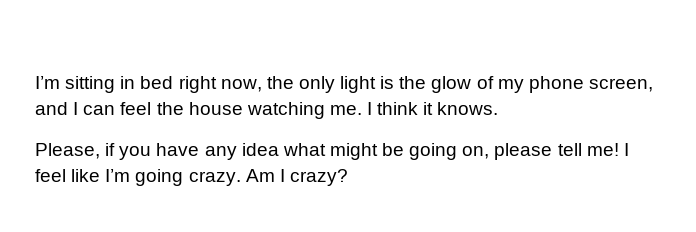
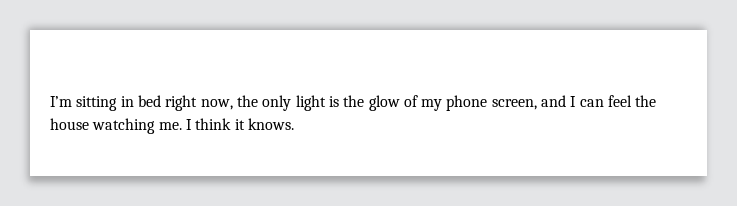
- Please, if you have any idea what might be going on, please tell me! I feel like I’m going crazy. Am I crazy?

